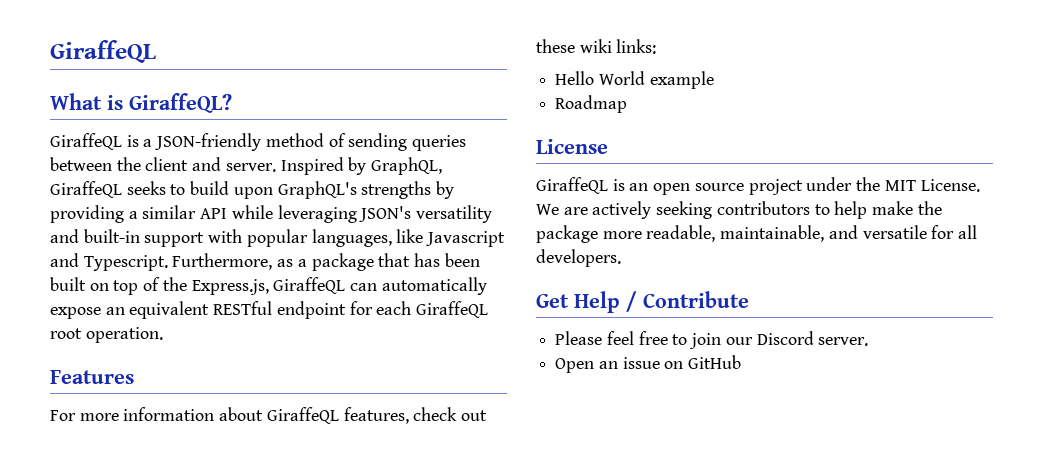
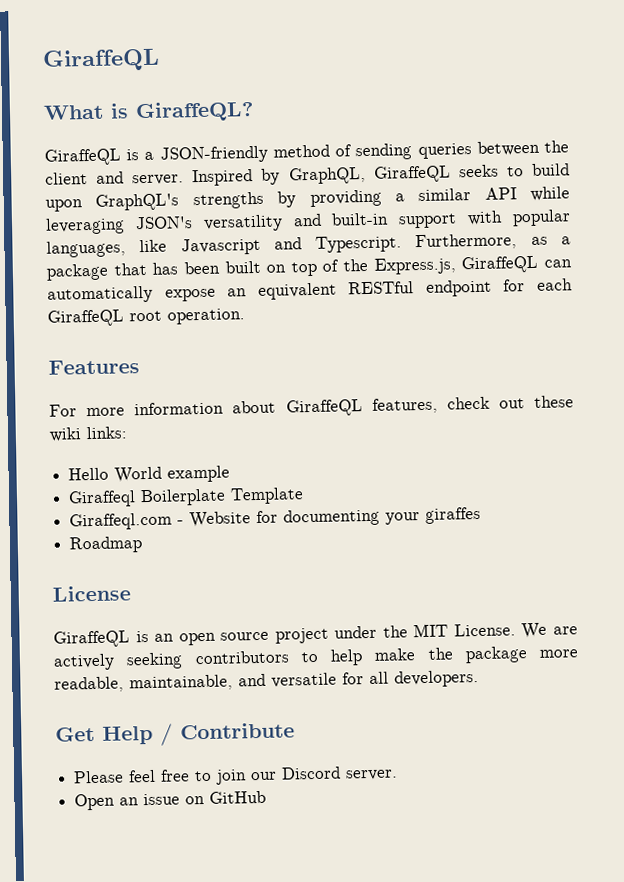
+ Giraffeql Boilerplate Template
+ Giraffeql.com - Website for documenting your giraffes

